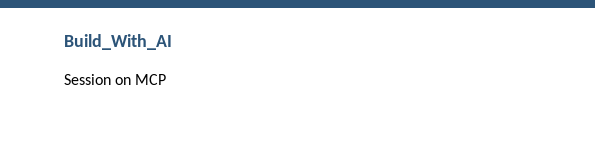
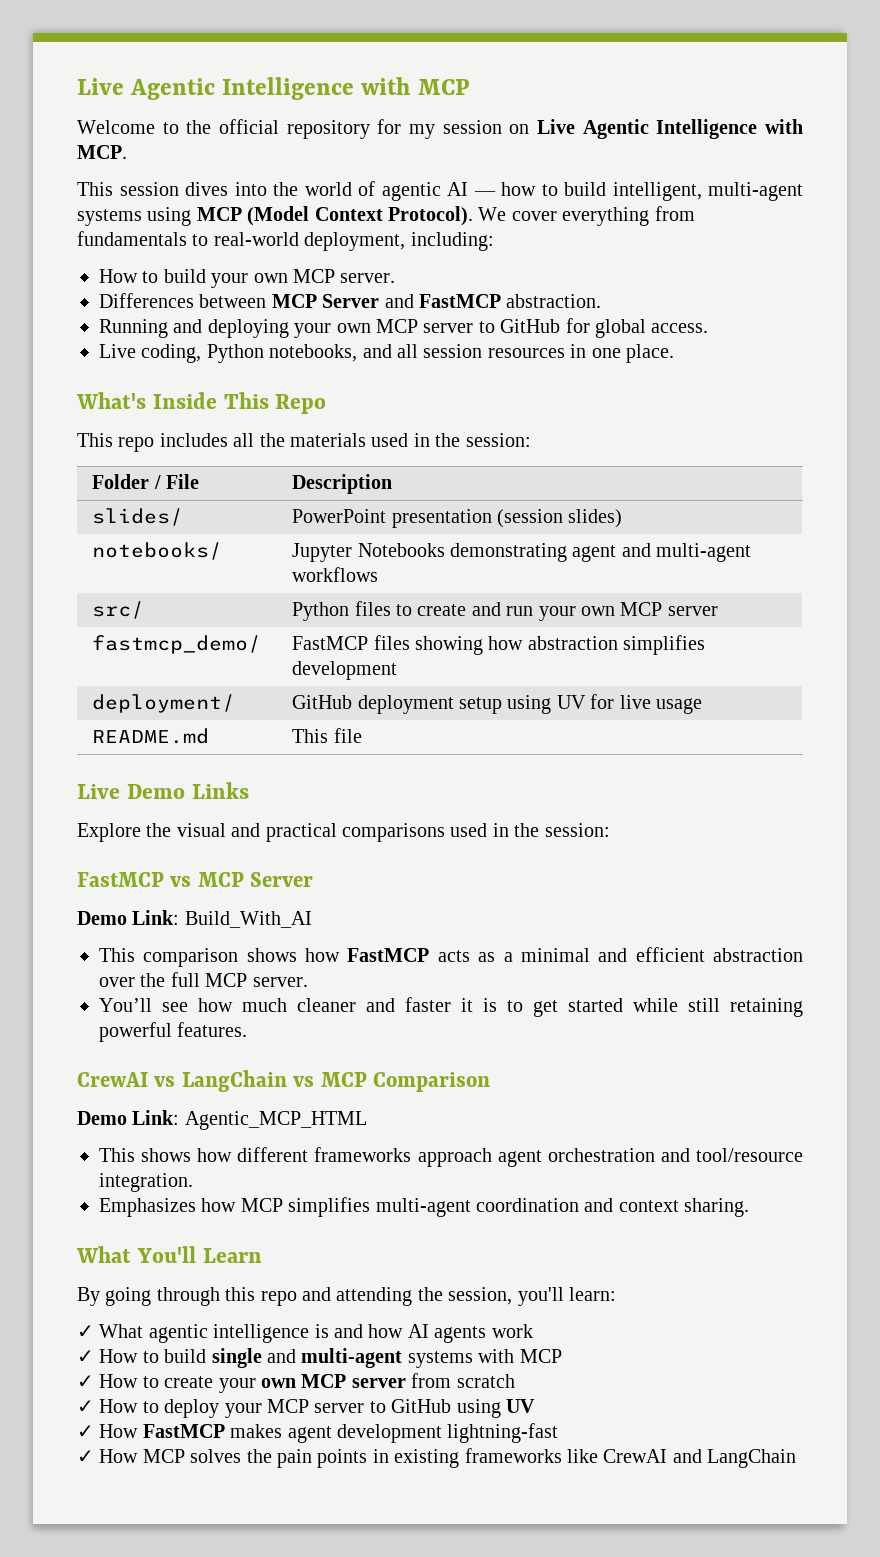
- Build_With_AI
- Session on MCP
+ Live Agentic Intelligence with MCP
+ Welcome to the official repository for my session on Live Agentic Intelligence with MCP.
+ This session dives into the world of agentic AI — how to build intelligent, multi-agent systems using MCP (Model Context Protocol). We cover everything from fundamentals to real-world deployment, including:
+ How to build your own MCP server.
+ Differences between MCP Server and FastMCP abstraction.
+ Running and deploying your own MCP server to GitHub for global access.
+ Live coding, Python notebooks, and all session resources in one place.
+ What's Inside This Repo
+ This repo includes all the materials used in the session:
+ Folder / File | Description
+ slides/ | PowerPoint presentation (session slides)
+ notebooks/ | Jupyter Notebooks demonstrating agent and multi-agent workflows
+ src/ | Python files to create and run your own MCP server
+ fastmcp_demo/ | FastMCP files showing how abstraction simplifies development
+ deployment/ | GitHub deployment setup using UV for live usage
+ README.md | This file
+ Live Demo Links
+ Explore the visual and practical comparisons used in the session:
+ FastMCP vs MCP Server
+ Demo Link: Build_With_AI
+ This comparison shows how FastMCP acts as a minimal and efficient abstraction over the full MCP server.
+ You’ll see how much cleaner and faster it is to get started while still retaining powerful features.
+ CrewAI vs LangChain vs MCP Comparison
+ Demo Link: Agentic_MCP_HTML
+ This shows how different frameworks approach agent orchestration and tool/resource integration.
+ Emphasizes how MCP simplifies multi-agent coordination and context sharing.
+ What You'll Learn
+ By going through this repo and attending the session, you'll learn:
+ ✓ What agentic intelligence is and how AI agents work
+ ✓ How to build single and multi-agent systems with MCP
+ ✓ How to create your own MCP server from scratch
+ ✓ How to deploy your MCP server to GitHub using UV
+ ✓ How FastMCP makes agent development lightning-fast
+ ✓ How MCP solves the pain points in existing frameworks like CrewAI and LangChain

